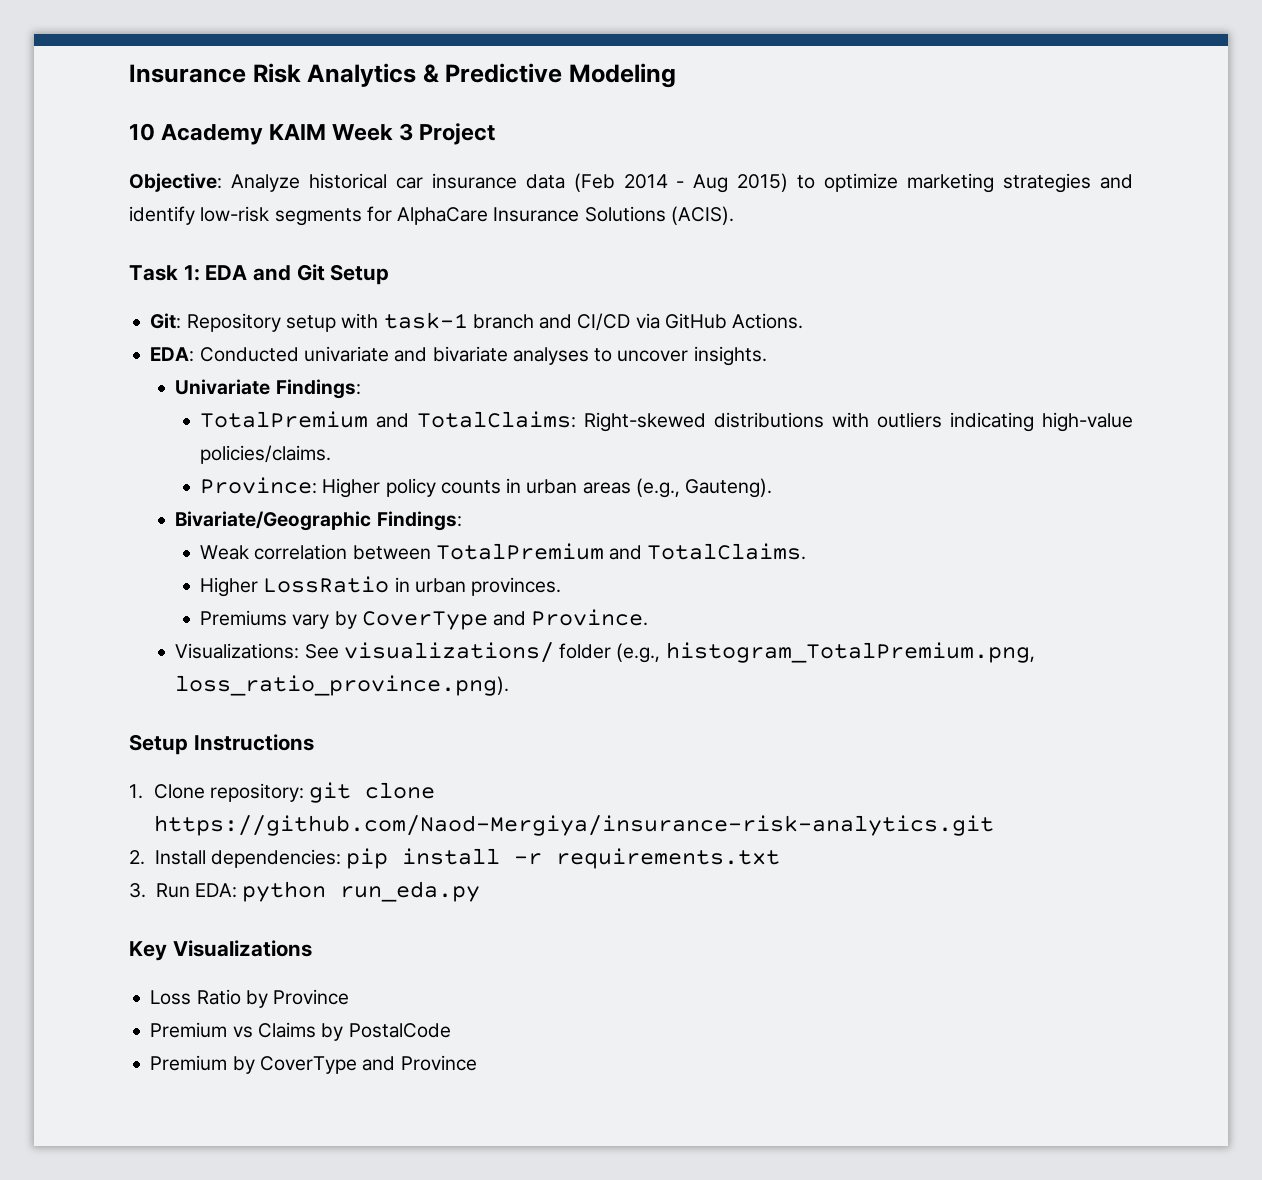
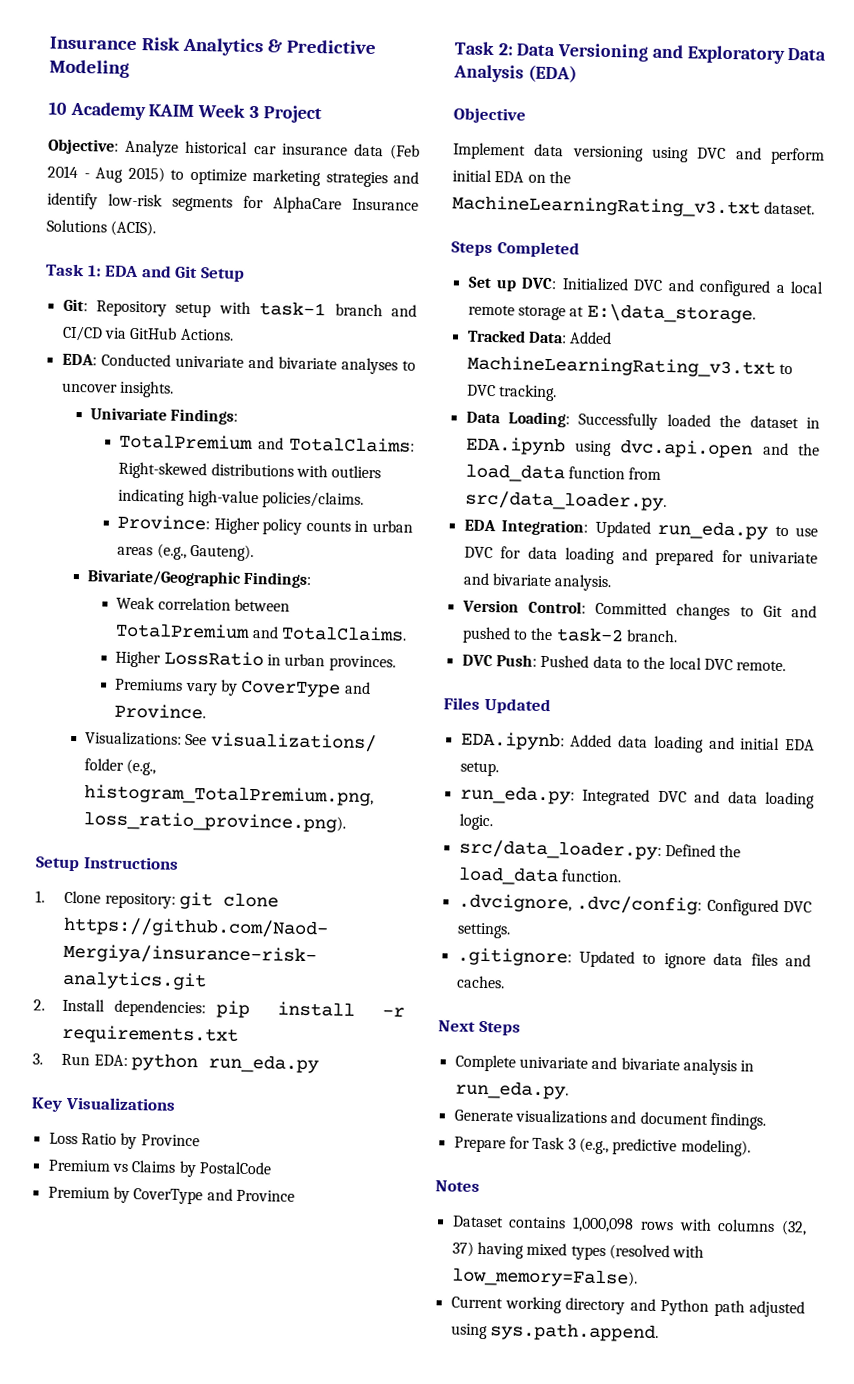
+ Task 2: Data Versioning and Exploratory Data Analysis (EDA)
+ Objective
+ Implement data versioning using DVC and perform initial EDA on the MachineLearningRating_v3.txt dataset.
+ Steps Completed
+ Set up DVC: Initialized DVC and configured a local remote storage at E:\data_storage.
+ Tracked Data: Added MachineLearningRating_v3.txt to DVC tracking.
+ Data Loading: Successfully loaded the dataset in EDA.ipynb using dvc.api.open and the load_data function from src/data_loader.py.
+ EDA Integration: Updated run_eda.py to use DVC for data loading and prepared for univariate and bivariate analysis.
+ Version Control: Committed changes to Git and pushed to the task-2 branch.
+ DVC Push: Pushed data to the local DVC remote.
+ Files Updated
+ EDA.ipynb: Added data loading and initial EDA setup.
+ run_eda.py: Integrated DVC and data loading logic.
+ src/data_loader.py: Defined the load_data function.
+ .dvcignore, .dvc/config: Configured DVC settings.
+ .gitignore: Updated to ignore data files and caches.
+ Next Steps
+ Complete univariate and bivariate analysis in run_eda.py.
+ Generate visualizations and document findings.
+ Prepare for Task 3 (e.g., predictive modeling).
+ Notes
+ Dataset contains 1,000,098 rows with columns (32, 37) having mixed types (resolved with low_memory=False).
+ Current working directory and Python path adjusted using sys.path.append.

